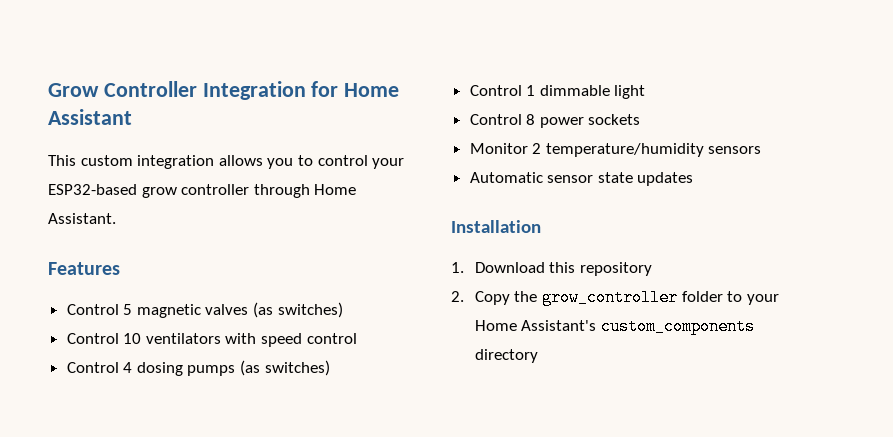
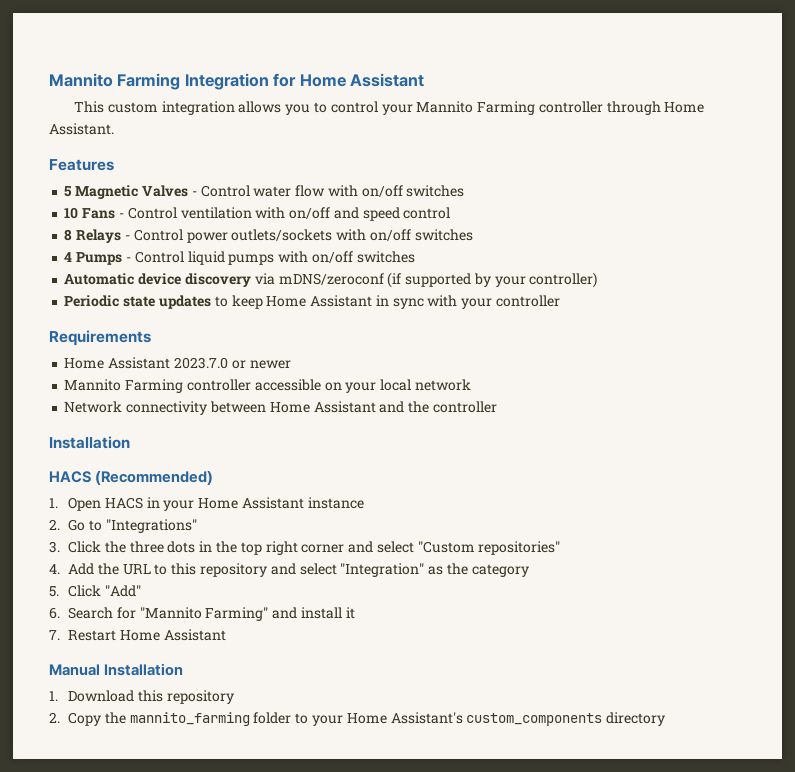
- Grow Controller Integration for Home Assistant
+ Mannito Farming Integration for Home Assistant
- This custom integration allows you to control your ESP32-based grow controller through Home Assistant.
+ This custom integration allows you to control your Mannito Farming controller through Home Assistant.
- Control 5 magnetic valves (as switches)
- Control 10 ventilators with speed control
- Control 4 dosing pumps (as switches)
- Control 1 dimmable light
- Control 8 power sockets
- Monitor 2 temperature/humidity sensors
- Automatic sensor state updates
+ 5 Magnetic Valves - Control water flow with on/off switches
+ 10 Fans - Control ventilation with on/off and speed control
+ 8 Relays - Control power outlets/sockets with on/off switches
+ 4 Pumps - Control liquid pumps with on/off switches
+ Automatic device discovery via mDNS/zeroconf (if supported by your controller)
+ Periodic state updates to keep Home Assistant in sync with your controller
+ Requirements
+ Home Assistant 2023.7.0 or newer
+ Mannito Farming controller accessible on your local network
+ Network connectivity between Home Assistant and the controller
  Installation
+ HACS (Recommended)
+ 1. Open HACS in your Home Assistant instance
+ 2. Go to "Integrations"
+ 3. Click the three dots in the top right corner and select "Custom repositories"
+ 4. Add the URL to this repository and select "Integration" as the category
+ 5. Click "Add"
+ 6. Search for "Mannito Farming" and install it
+ 7. Restart Home Assistant
+ Manual Installation
- 2. Copy the grow_controller folder to your Home Assistant's custom_components directory
+ 2. Copy the mannito_farming folder to your Home Assistant's custom_components directory

